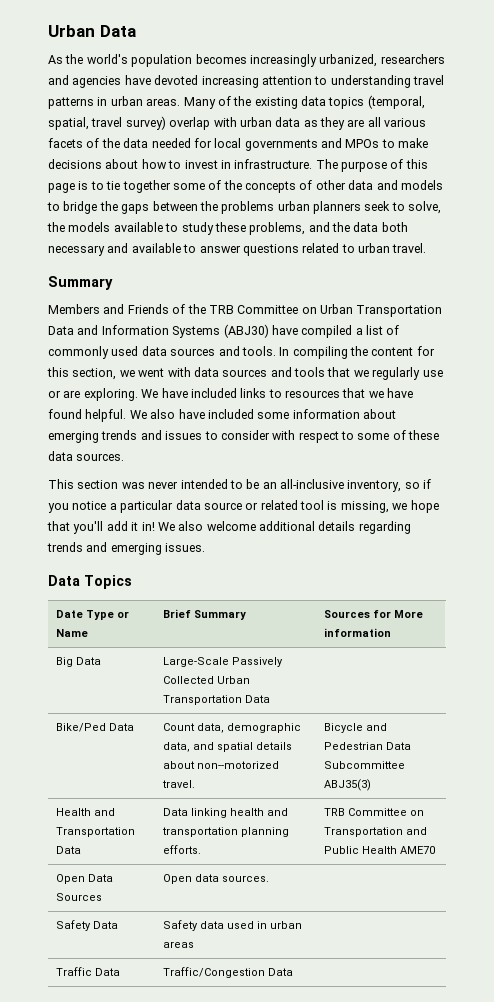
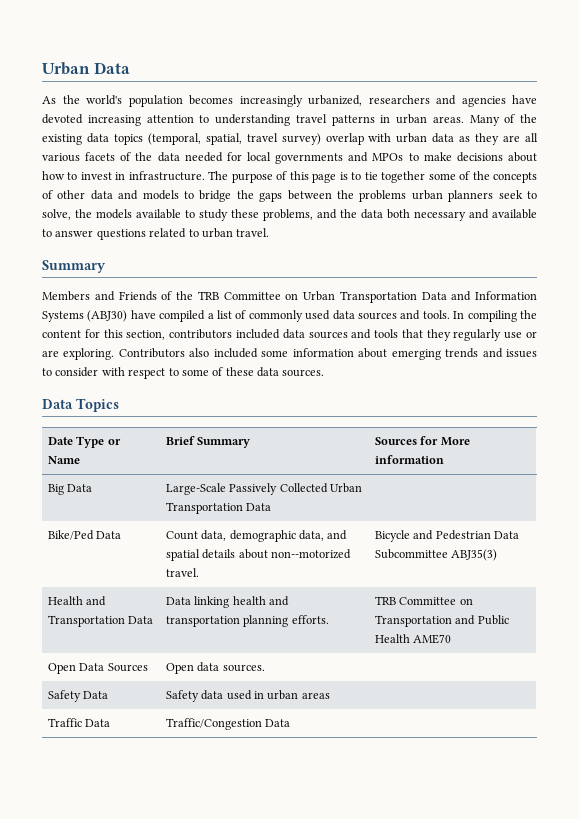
- In compiling the content for this section, we went with data sources and tools that we regularly use or are exploring.
+ In compiling the content for this section, contributors included data sources and tools that they regularly use or are exploring.
- We have included links to resources that we have found helpful. We also have included some information about emerging trends and issues to consider with respect to some of these data sources.
+ Contributors also included some information about emerging trends and issues to consider with respect to some of these data sources.
- This section was never intended to be an all-inclusive inventory, so if you notice a particular data source or related tool is missing, we hope that you'll add it in! We also welcome additional details regarding trends and emerging issues.

